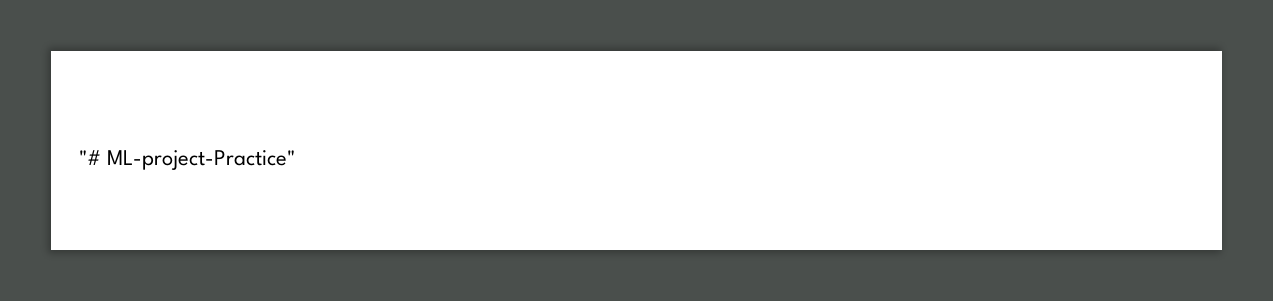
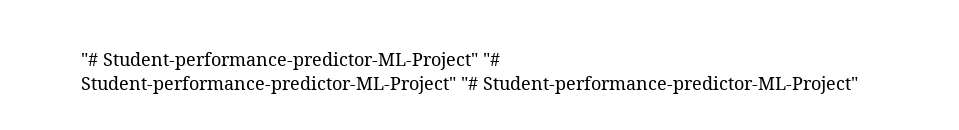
- "# ML-project-Practice"
+ "# Student-performance-predictor-ML-Project" "# Student-performance-predictor-ML-Project" "# Student-performance-predictor-ML-Project"

